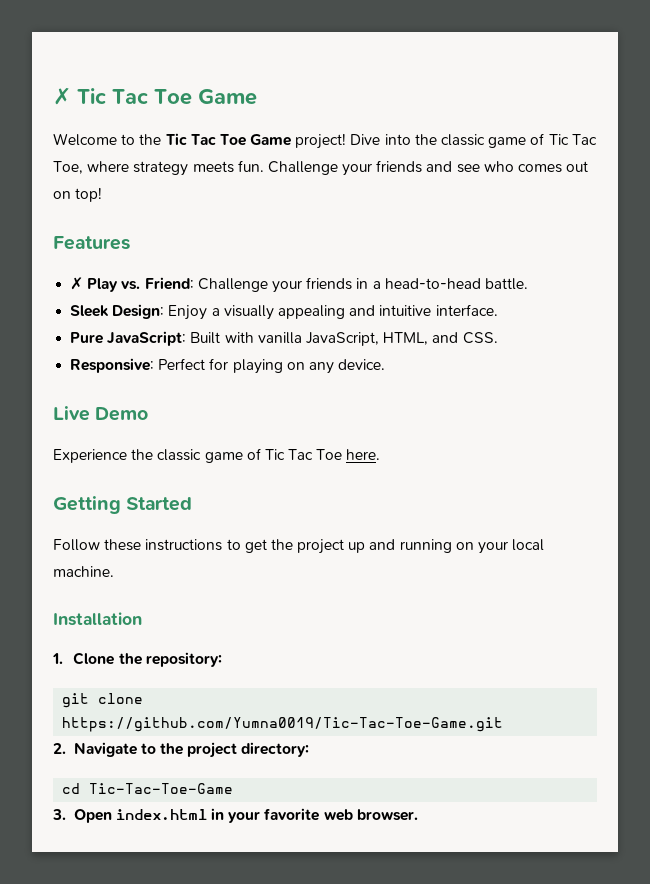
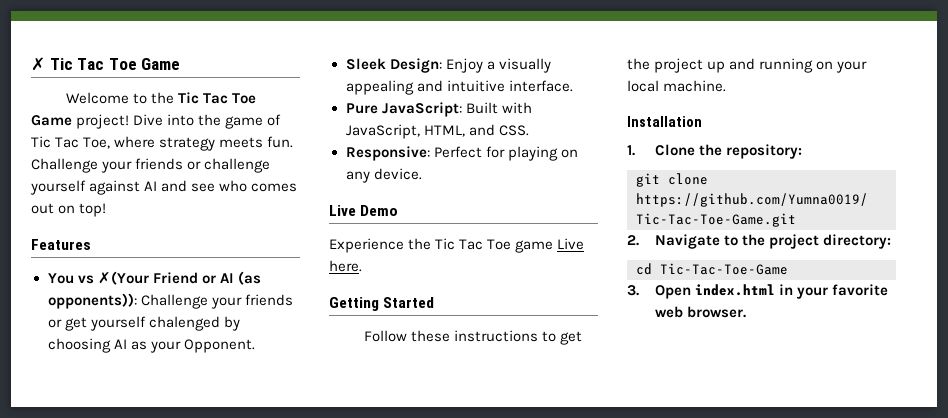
- Dive into the classic game of Tic Tac Toe, where strategy meets fun.
+ Dive into the game of Tic Tac Toe, where strategy meets fun.
- Challenge your friends and see who comes out on top!
+ Challenge your friends or challenge yourself against AI and see who comes out on top!
- ✗ Play vs. Friend: Challenge your friends in a head-to-head battle.
+ You vs ✗(Your Friend or AI (as opponents)): Challenge your friends or get yourself chalenged by choosing AI as your Opponent.
- Pure JavaScript: Built with vanilla JavaScript, HTML, and CSS.
+ Pure JavaScript: Built with JavaScript, HTML, and CSS.
- Experience the classic game of Tic Tac Toe here.
+ Experience the Tic Tac Toe game Live here.

